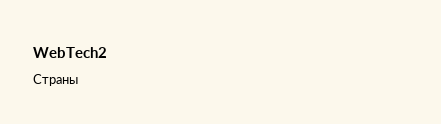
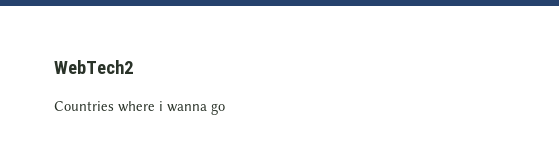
- Страны
+ Countries where i wanna go

